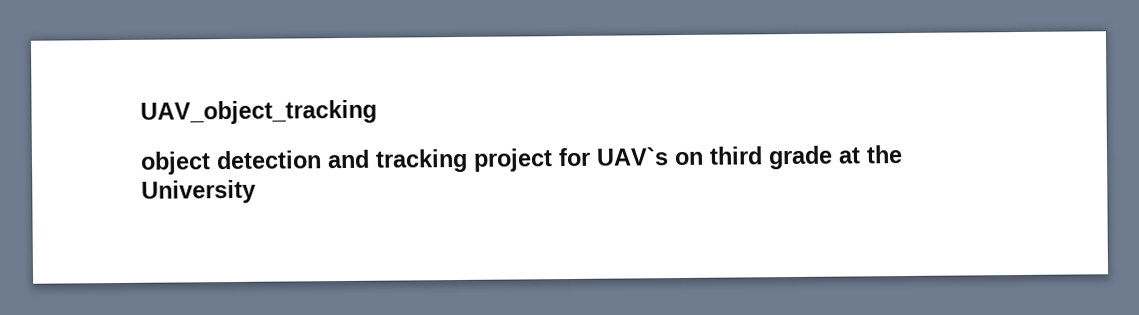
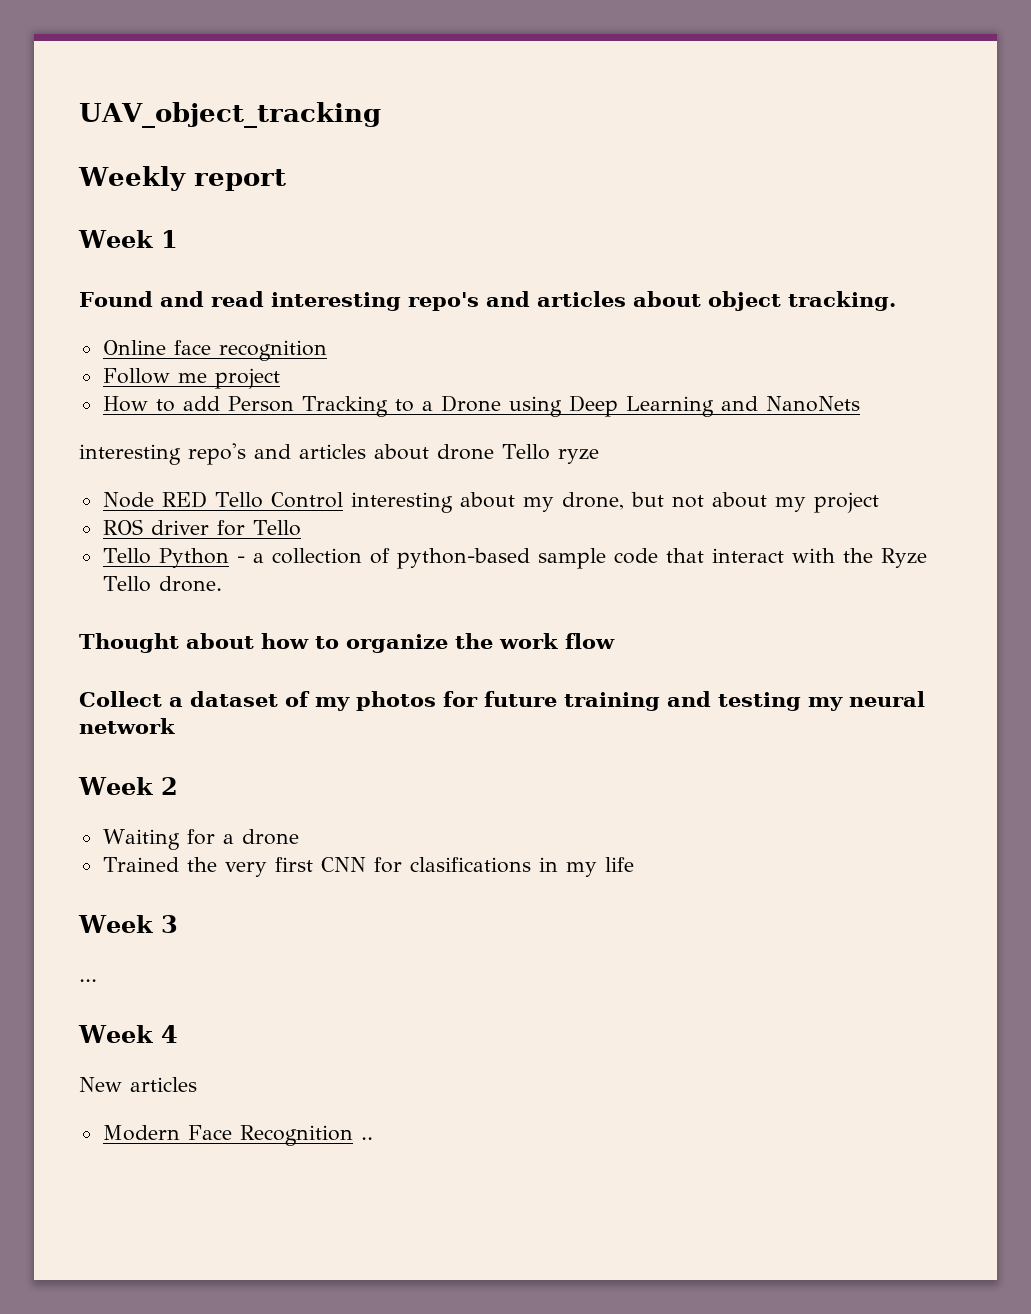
- object detection and tracking project for UAV`s on third grade at the University
+ Weekly report
+ Week 1
+ Found and read interesting repo's and articles about object tracking.
+ Online face recognition
+ Follow me project
+ How to add Person Tracking to a Drone using Deep Learning and NanoNets
+ interesting repo's and articles about drone Tello ryze
+ Node RED Tello Control interesting about my drone, but not about my project
+ ROS driver for Tello
+ Tello Python - a collection of python-based sample code that interact with the Ryze Tello drone.
+ Thought about how to organize the work flow
+ Collect a dataset of my photos for future training and testing my neural network
+ Week 2
+ Waiting for a drone
+ Trained the very first CNN for clasifications in my life
+ Week 3
+ ...
+ Week 4
+ New articles
+ Modern Face Recognition ..

